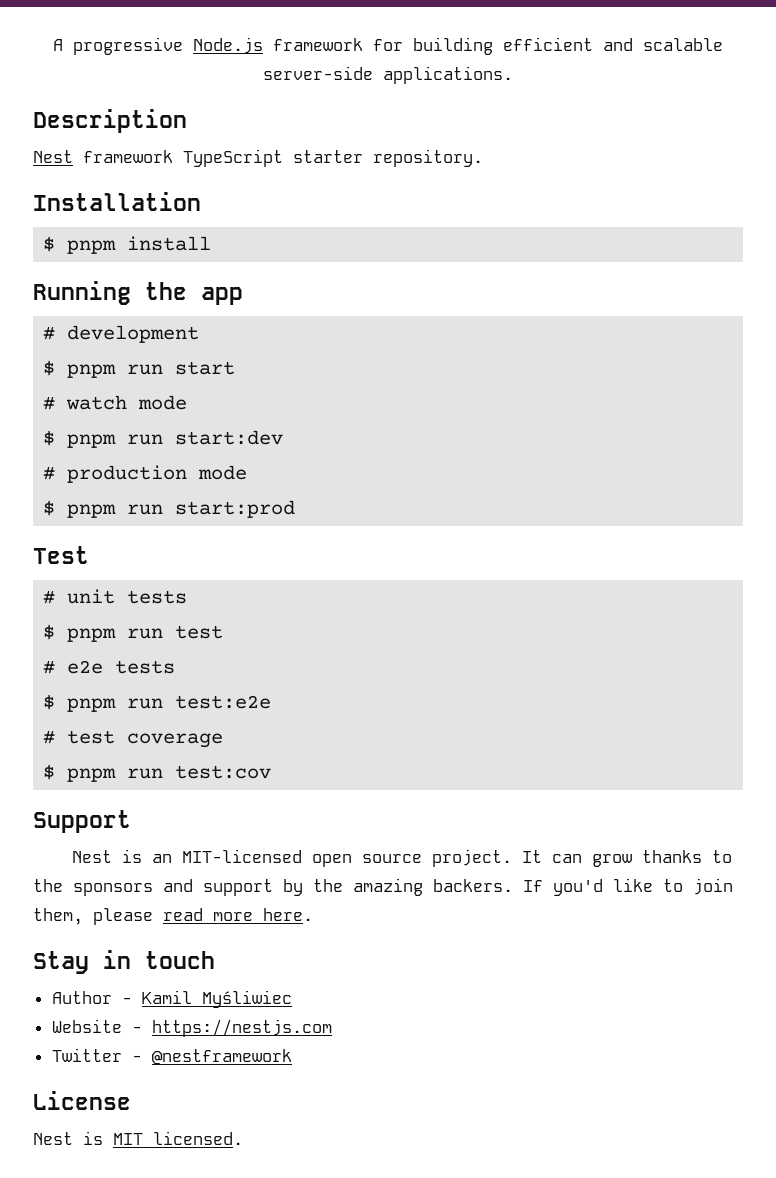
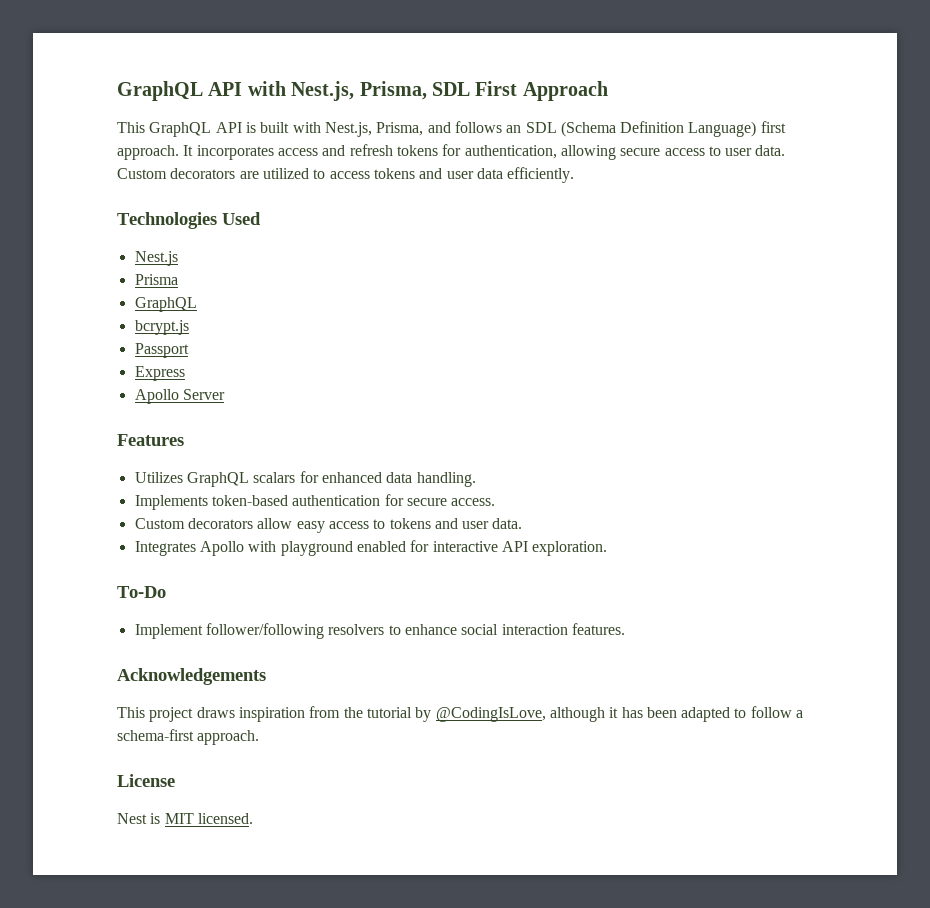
- A progressive Node.js framework for building efficient and scalable server-side applications.
- Description
- Nest framework TypeScript starter repository.
- Installation
- $ pnpm install
- Running the app
- # development
- $ pnpm run start
- # watch mode
- $ pnpm run start:dev
- # production mode
- $ pnpm run start:prod
- Test
- # unit tests
- $ pnpm run test
- # e2e tests
- $ pnpm run test:e2e
- # test coverage
- $ pnpm run test:cov
- Support
- Nest is an MIT-licensed open source project. It can grow thanks to the sponsors and support by the amazing backers. If you'd like to join them, please read more here.
- Stay in touch
- Author - Kamil Myśliwiec
- Website - https://nestjs.com
- Twitter - @nestframework
+ GraphQL API with Nest.js, Prisma, SDL First Approach
+ This GraphQL API is built with Nest.js, Prisma, and follows an SDL (Schema Definition Language) first approach. It incorporates access and refresh tokens for authentication, allowing secure access to user data. Custom decorators are utilized to access tokens and user data efficiently.
+ Technologies Used
+ Nest.js
+ Prisma
+ GraphQL
+ bcrypt.js
+ Passport
+ Express
+ Apollo Server
+ Features
+ Utilizes GraphQL scalars for enhanced data handling.
+ Implements token-based authentication for secure access.
+ Custom decorators allow easy access to tokens and user data.
+ Integrates Apollo with playground enabled for interactive API exploration.
+ To-Do
+ Implement follower/following resolvers to enhance social interaction features.
+ Acknowledgements
+ This project draws inspiration from the tutorial by @CodingIsLove, although it has been adapted to follow a schema-first approach.

